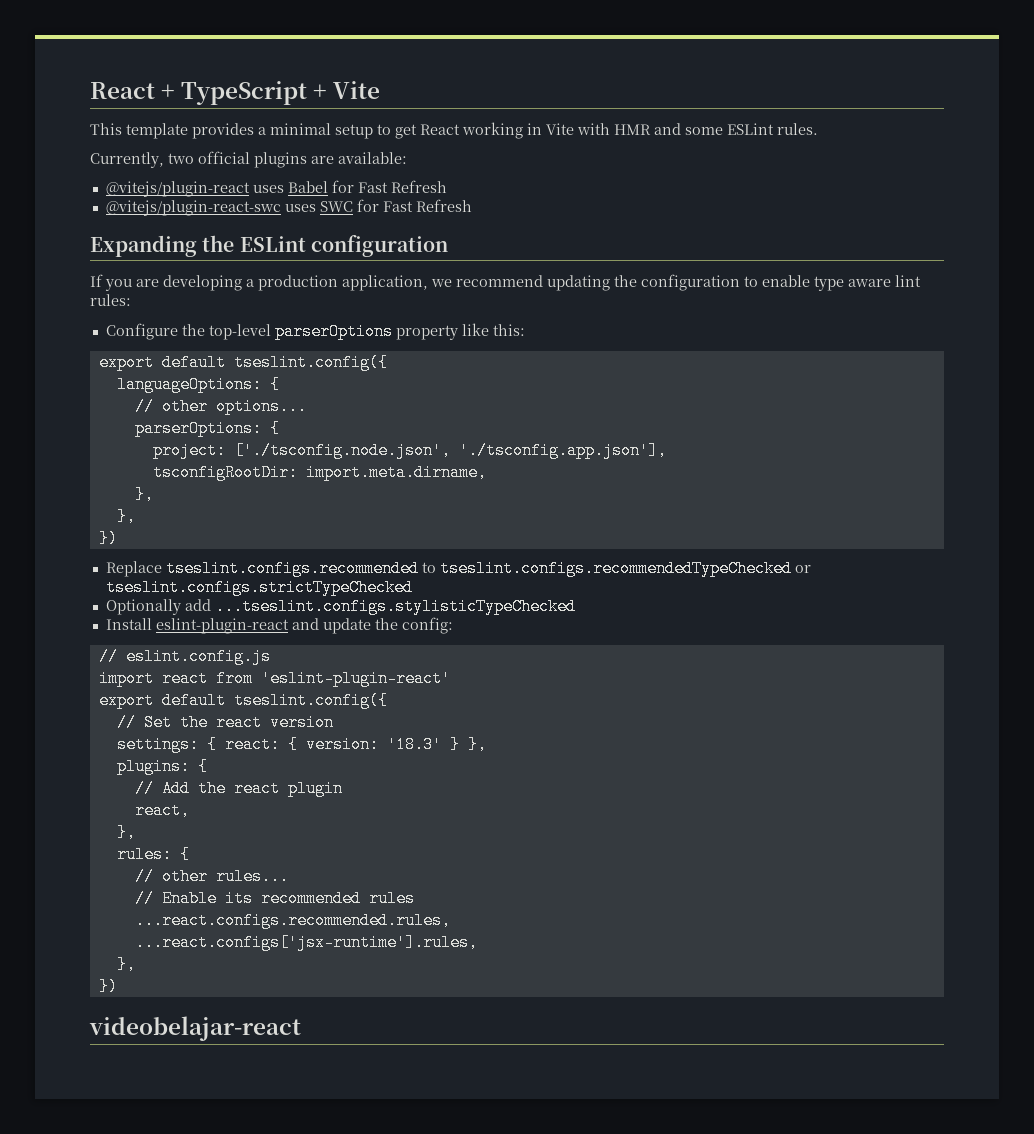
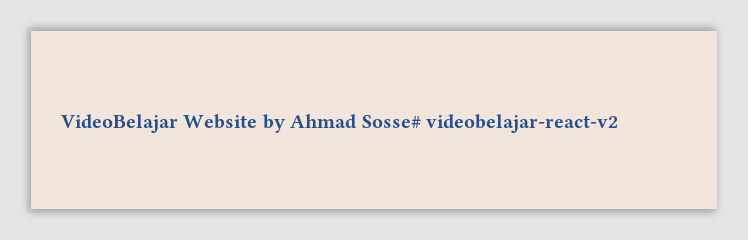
- React + TypeScript + Vite
- This template provides a minimal setup to get React working in Vite with HMR and some ESLint rules.
- Currently, two official plugins are available:
- @vitejs/plugin-react uses Babel for Fast Refresh
- @vitejs/plugin-react-swc uses SWC for Fast Refresh
- Expanding the ESLint configuration
- If you are developing a production application, we recommend updating the configuration to enable type aware lint rules:
- Configure the top-level parserOptions property like this:
- export default tseslint.config({
- languageOptions: {
- // other options...
- parserOptions: {
- project: ['./tsconfig.node.json', './tsconfig.app.json'],
- tsconfigRootDir: import.meta.dirname,
- },
- },
- })
- Replace tseslint.configs.recommended to tseslint.configs.recommendedTypeChecked or tseslint.configs.strictTypeChecked
- Optionally add ...tseslint.configs.stylisticTypeChecked
- Install eslint-plugin-react and update the config:
- // eslint.config.js
- import react from 'eslint-plugin-react'
- export default tseslint.config({
- // Set the react version
- settings: { react: { version: '18.3' } },
- plugins: {
- // Add the react plugin
- react,
- },
- rules: {
- // other rules...
- // Enable its recommended rules
- ...react.configs.recommended.rules,
- ...react.configs['jsx-runtime'].rules,
- },
- })
- videobelajar-react
+ VideoBelajar Website by Ahmad Sosse# videobelajar-react-v2

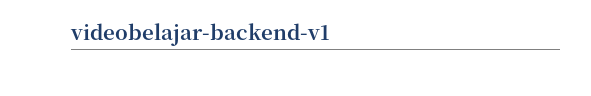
- VideoBelajar Website by Ahmad Sosse# videobelajar-react-v2
+ videobelajar-backend-v1

